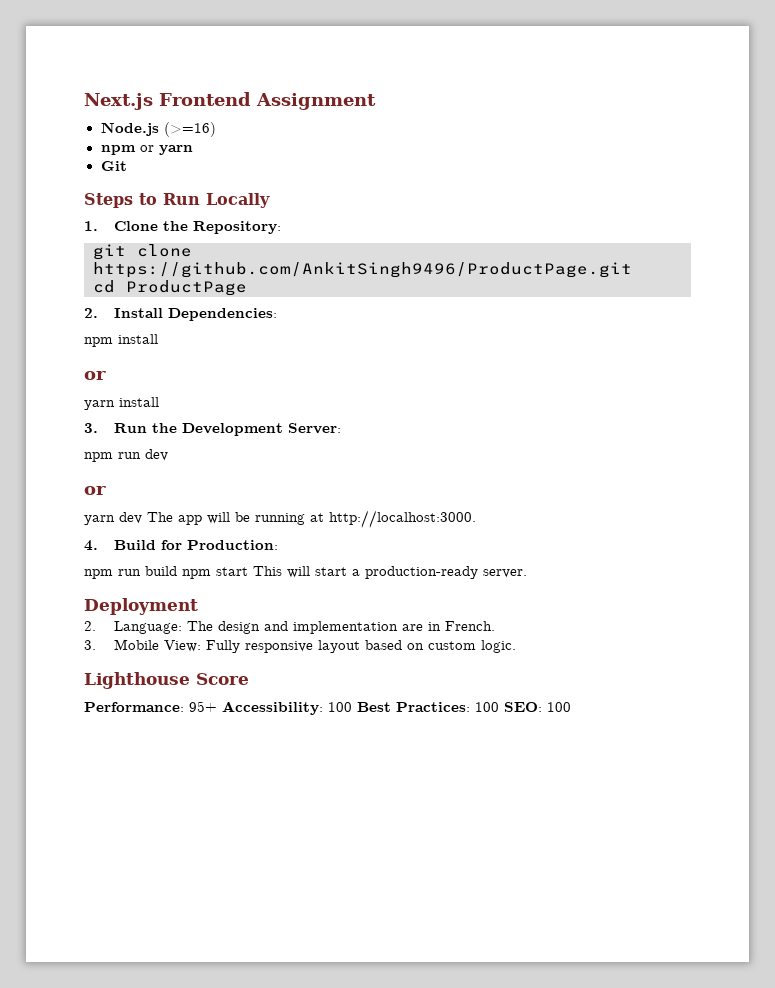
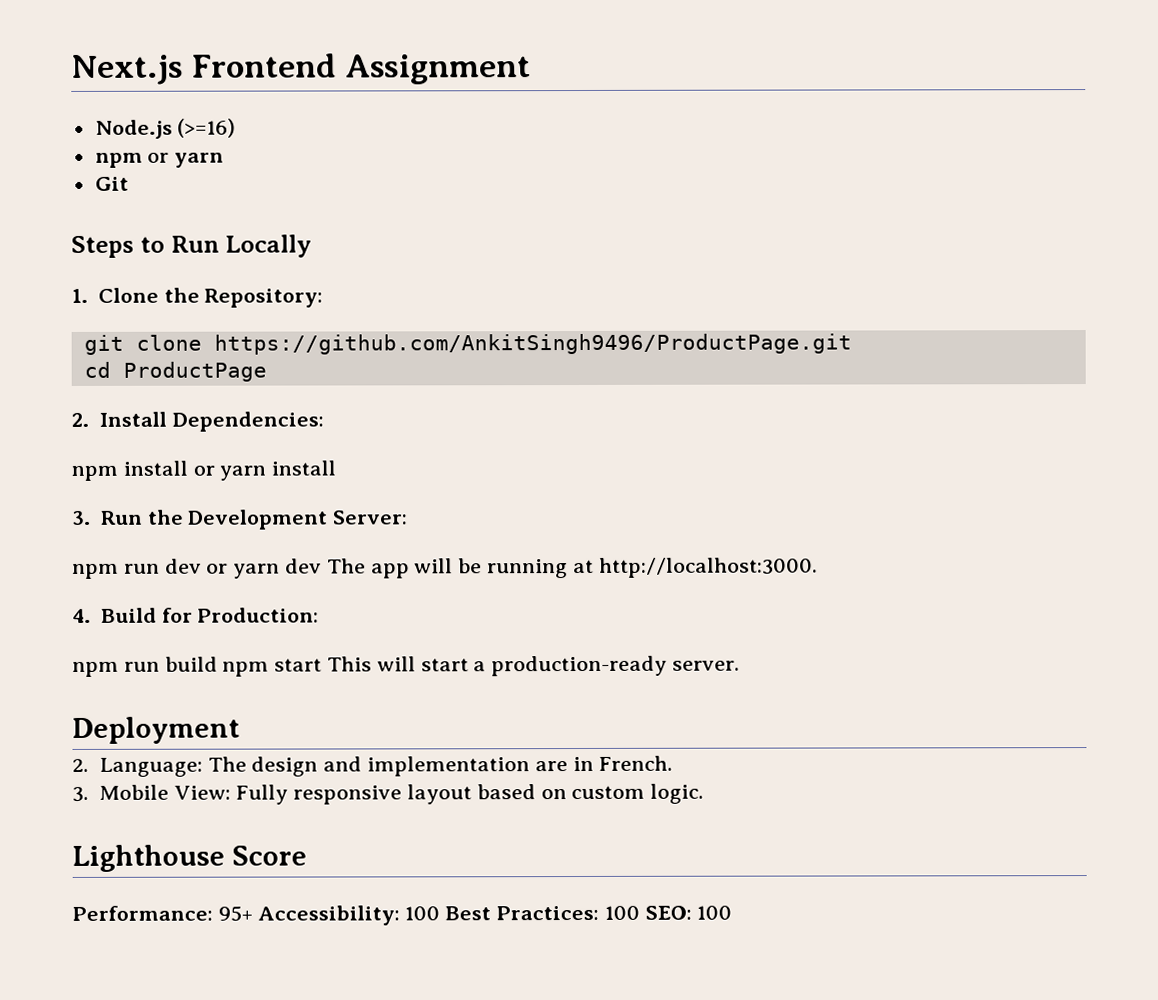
- npm install
- or
- yarn install
+ npm install or yarn install
- npm run dev
- or
- yarn dev The app will be running at http://localhost:3000.
+ npm run dev or yarn dev The app will be running at http://localhost:3000.

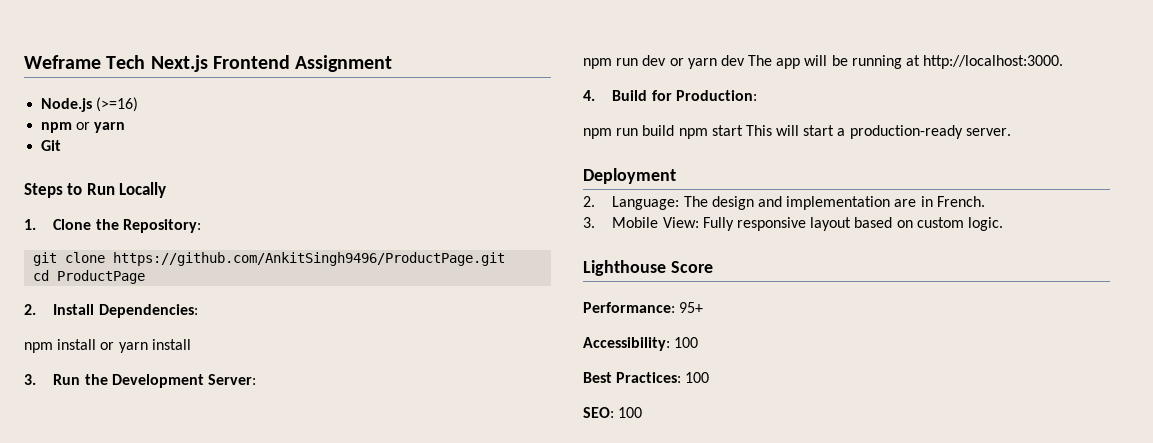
- Next.js Frontend Assignment
+ Weframe Tech Next.js Frontend Assignment
- Performance: 95+ Accessibility: 100 Best Practices: 100 SEO: 100
+ Performance: 95+
+ Accessibility: 100
+ Best Practices: 100
+ SEO: 100

